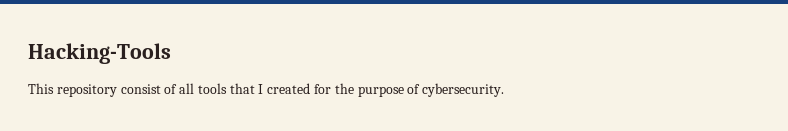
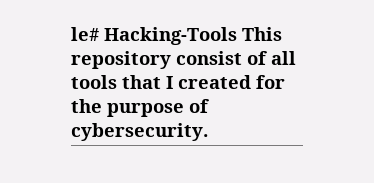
- Hacking-Tools
- This repository consist of all tools that I created for the purpose of cybersecurity.
+ le# Hacking-Tools This repository consist of all tools that I created for the purpose of cybersecurity.

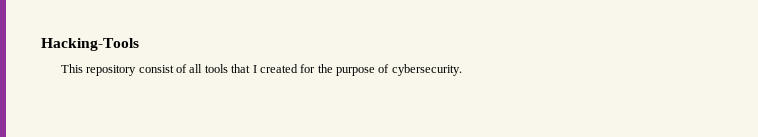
- le# Hacking-Tools This repository consist of all tools that I created for the purpose of cybersecurity.
+ Hacking-Tools
+ This repository consist of all tools that I created for the purpose of cybersecurity.

